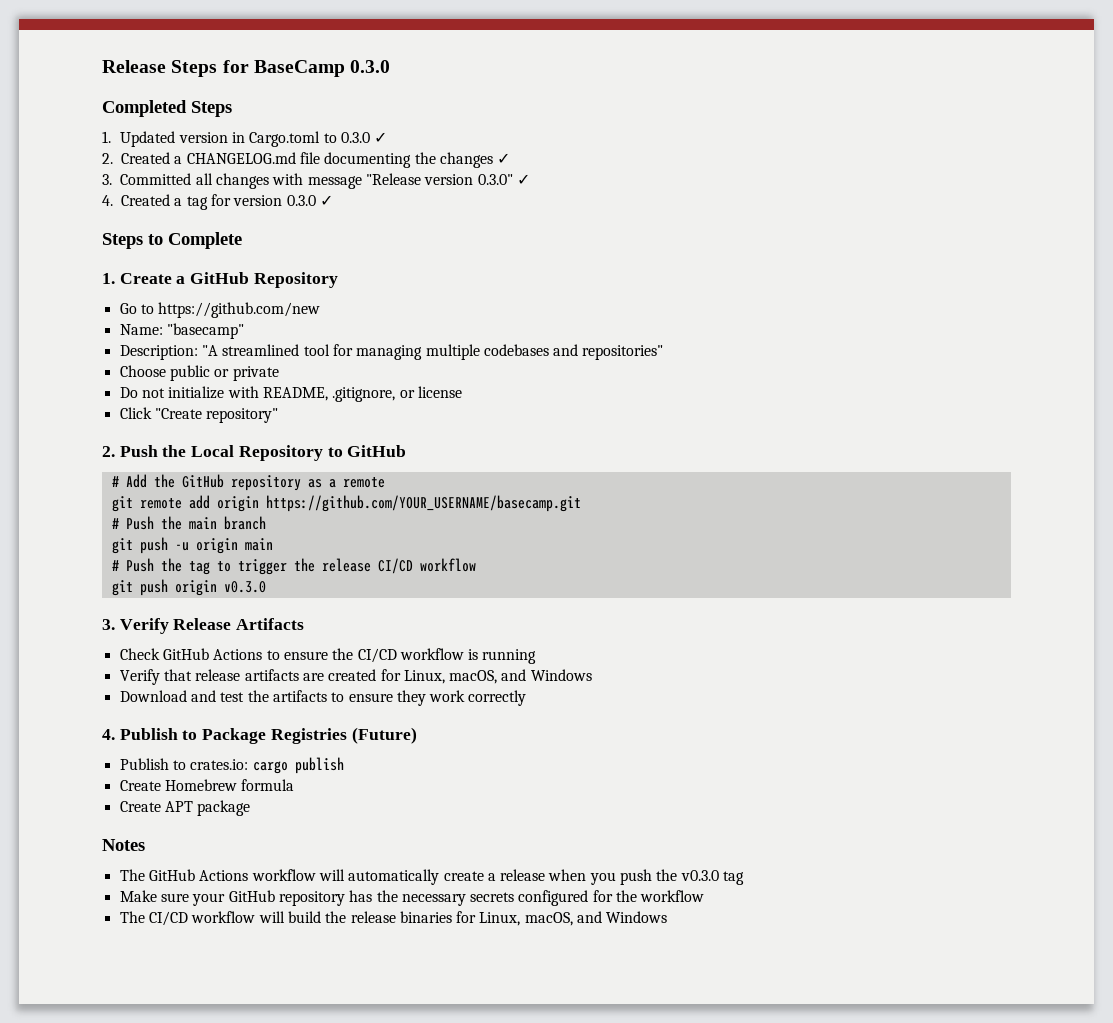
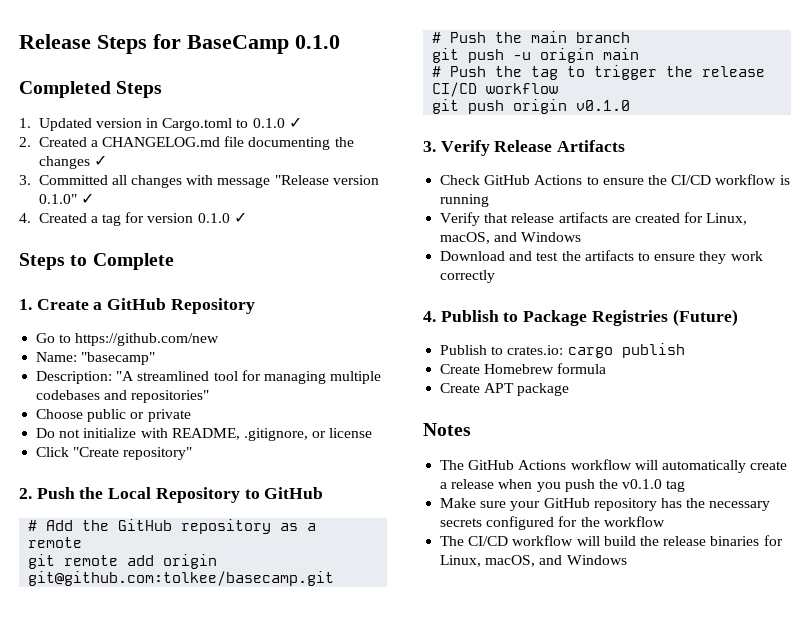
- Release Steps for BaseCamp 0.3.0
+ Release Steps for BaseCamp 0.1.0
- 1. Updated version in Cargo.toml to 0.3.0 ✓
+ 1. Updated version in Cargo.toml to 0.1.0 ✓
- 3. Committed all changes with message "Release version 0.3.0" ✓
+ 3. Committed all changes with message "Release version 0.1.0" ✓
- 4. Created a tag for version 0.3.0 ✓
+ 4. Created a tag for version 0.1.0 ✓
- git remote add origin https://github.com/YOUR_USERNAME/basecamp.git
+ git remote add origin git@github.com:tolkee/basecamp.git
- git push origin v0.3.0
+ git push origin v0.1.0
- The GitHub Actions workflow will automatically create a release when you push the v0.3.0 tag
+ The GitHub Actions workflow will automatically create a release when you push the v0.1.0 tag

